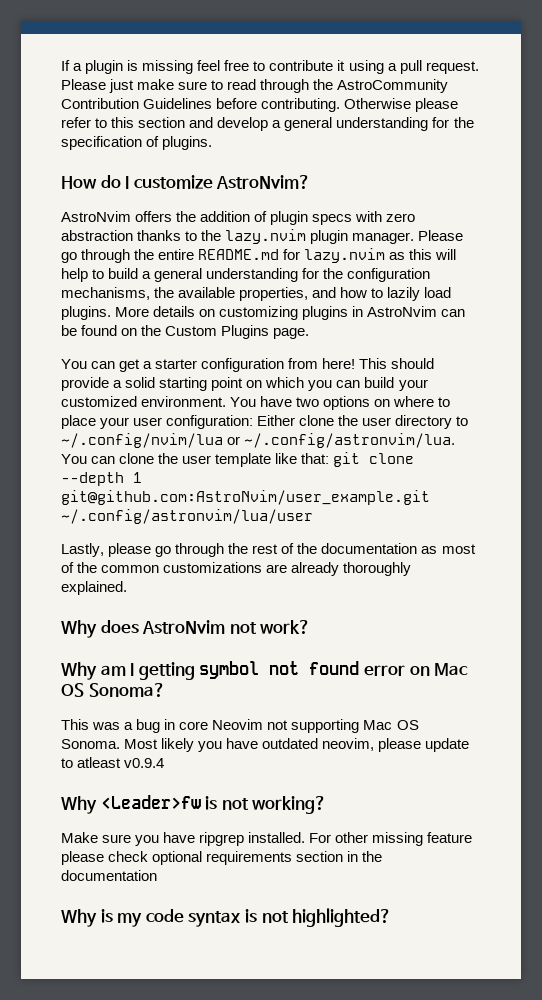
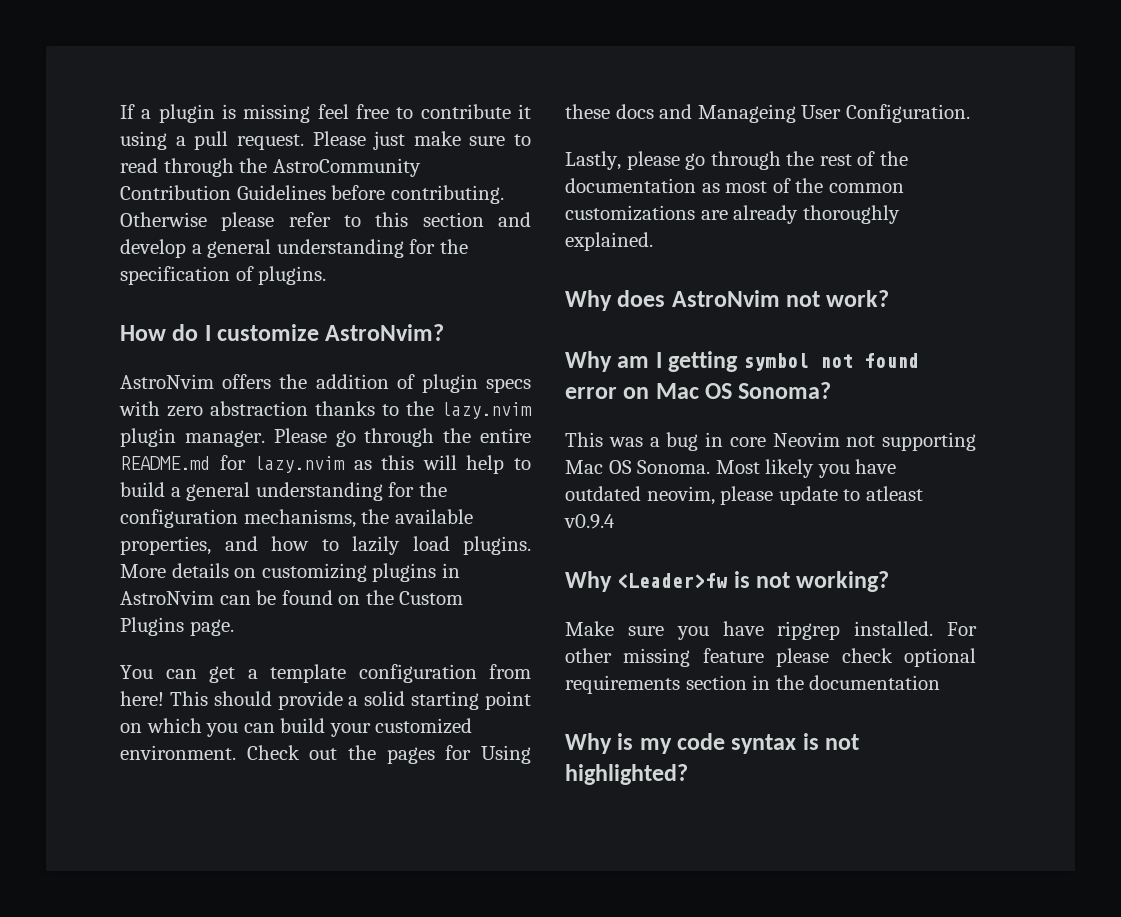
- You can get a starter configuration from here!
+ You can get a template configuration from here!
- You have two options on where to place your user configuration: Either clone the user directory to ~/.config/nvim/lua or ~/.config/astronvim/lua. You can clone the user template like that: git clone --depth 1 git@github.com:AstroNvim/user_example.git ~/.config/astronvim/lua/user
+ Check out the pages for Using these docs and Manageing User Configuration.

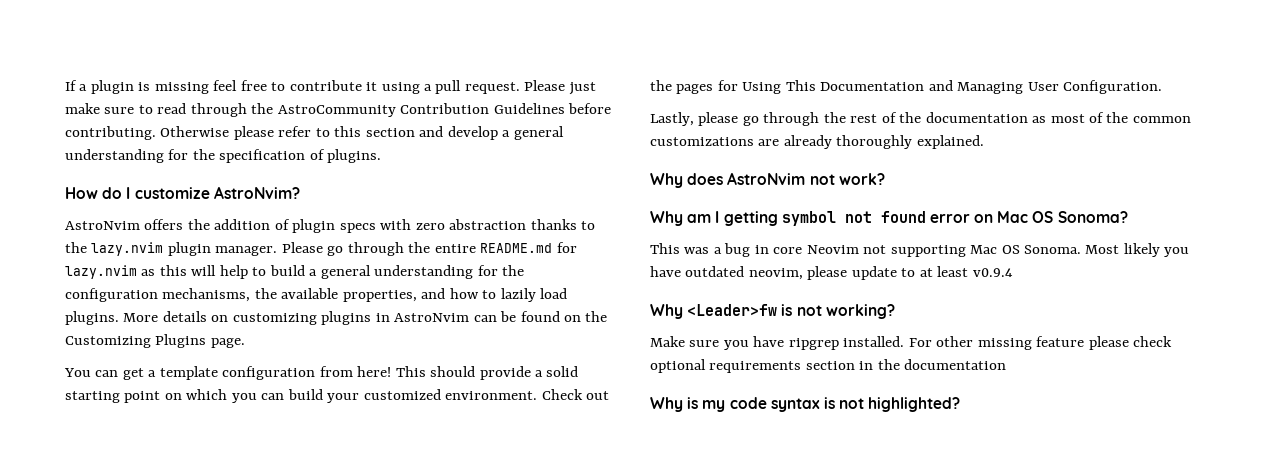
- More details on customizing plugins in AstroNvim can be found on the Custom Plugins page.
+ More details on customizing plugins in AstroNvim can be found on the Customizing Plugins page.
- Check out the pages for Using these docs and Manageing User Configuration.
+ Check out the pages for Using This Documentation and Managing User Configuration.
- Most likely you have outdated neovim, please update to atleast v0.9.4
+ Most likely you have outdated neovim, please update to at least v0.9.4

